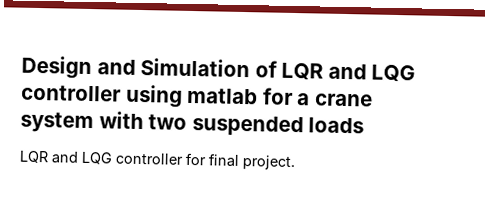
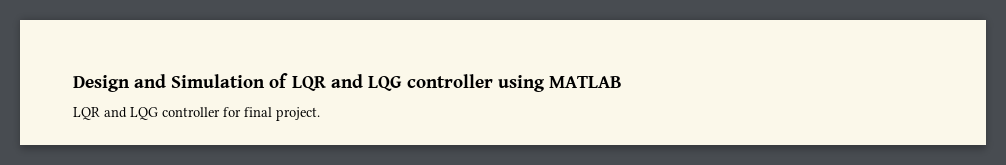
- Design and Simulation of LQR and LQG controller using matlab for a crane system with two suspended loads
+ Design and Simulation of LQR and LQG controller using MATLAB

